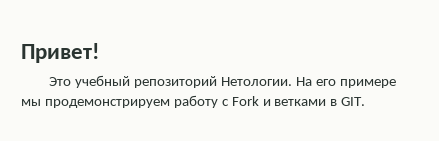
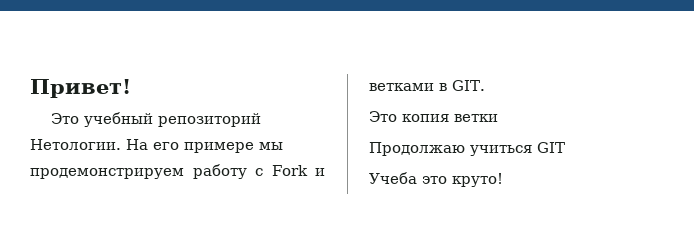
+ Это копия ветки
+ Продолжаю учиться GIT
+ Учеба это круто!

